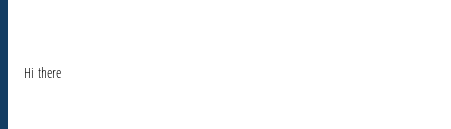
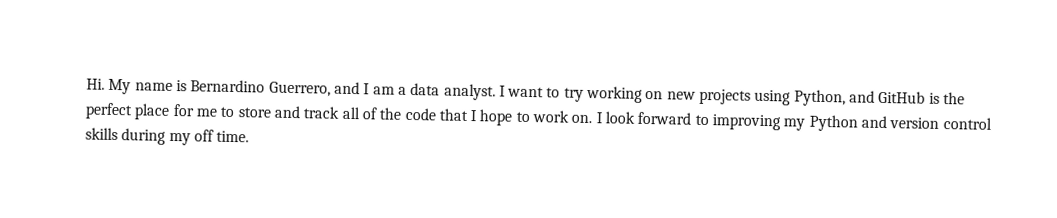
- Hi there
+ Hi. My name is Bernardino Guerrero, and I am a data analyst. I want to try working on new projects using Python, and GitHub is the perfect place for me to store and track all of the code that I hope to work on. I look forward to improving my Python and version control skills during my off time.

